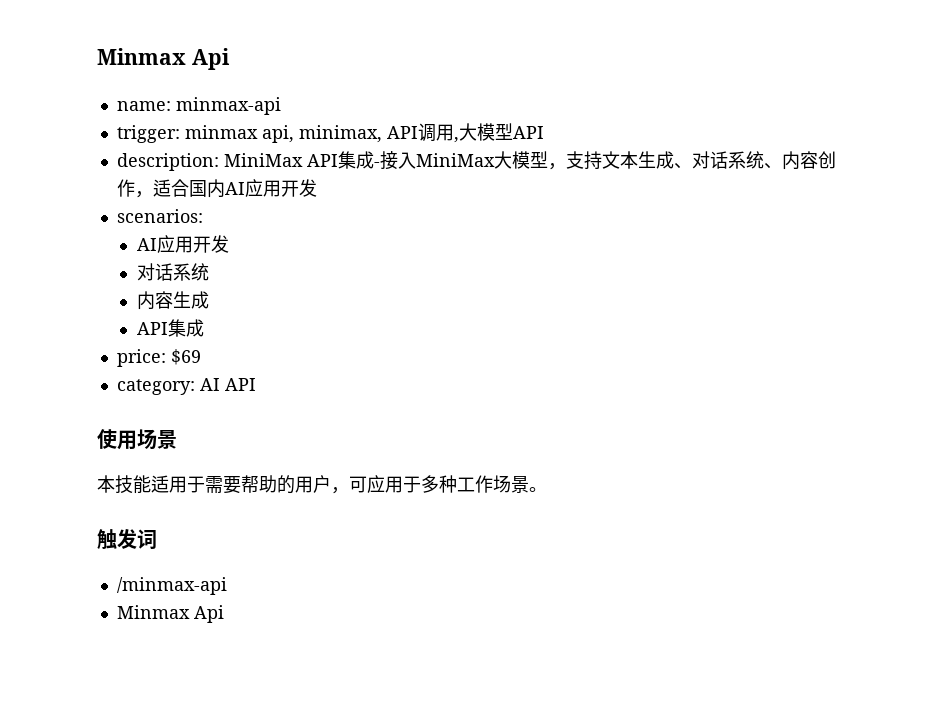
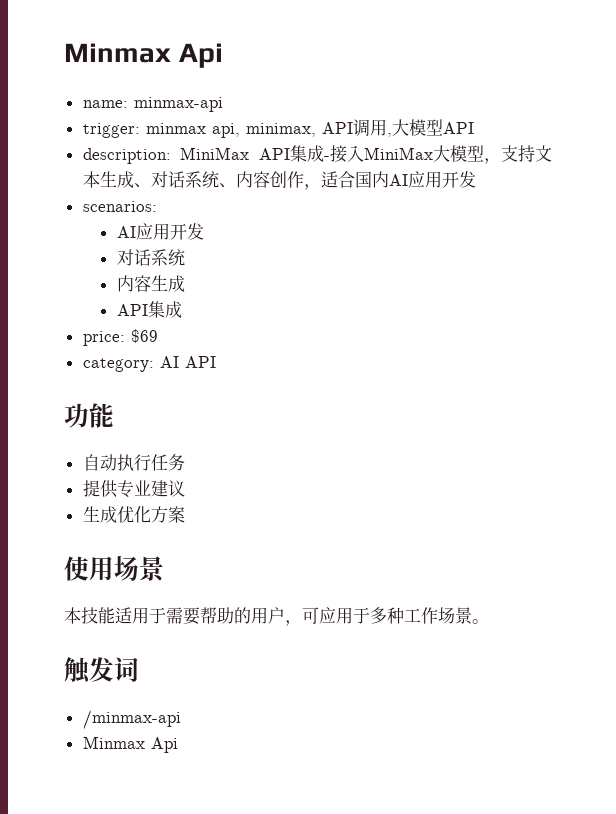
+ 功能
+ 自动执行任务
+ 提供专业建议
+ 生成优化方案

